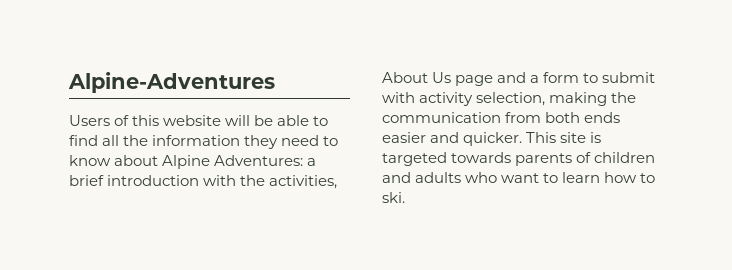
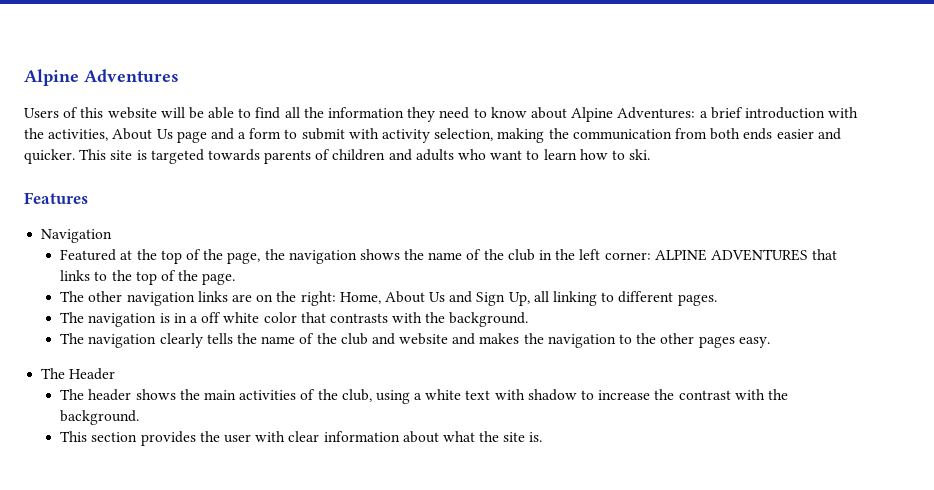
- Alpine-Adventures
+ Alpine Adventures
+ Features
+ Navigation
+ Featured at the top of the page, the navigation shows the name of the club in the left corner: ALPINE ADVENTURES that links to the top of the page.
+ The other navigation links are on the right: Home, About Us and Sign Up, all linking to different pages.
+ The navigation is in a off white color that contrasts with the background.
+ The navigation clearly tells the name of the club and website and makes the navigation to the other pages easy.
+ The Header
+ The header shows the main activities of the club, using a white text with shadow to increase the contrast with the background.
+ This section provides the user with clear information about what the site is.

